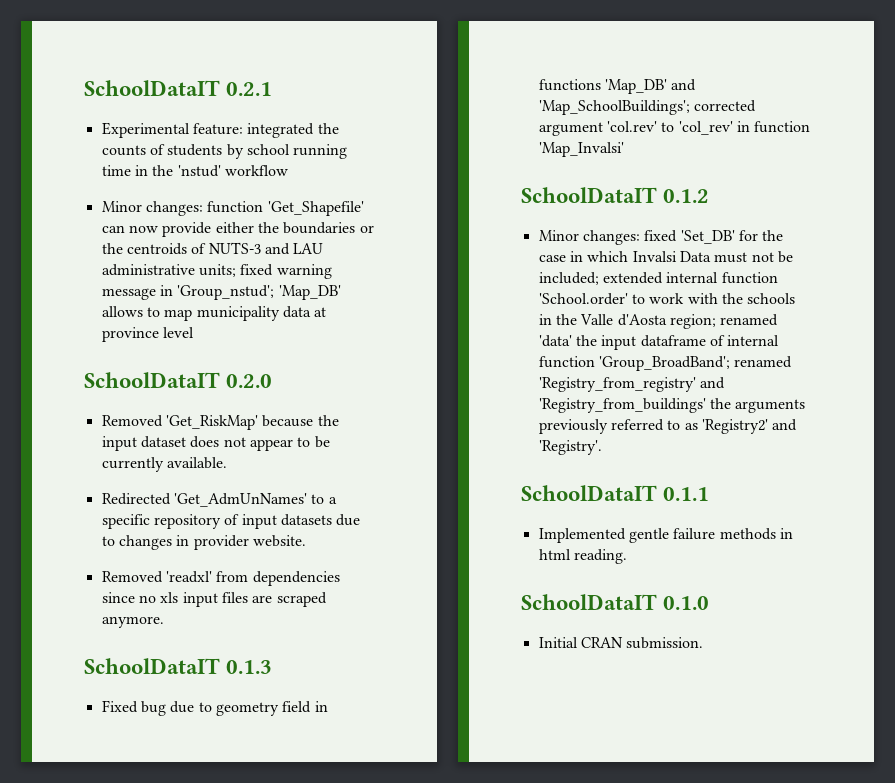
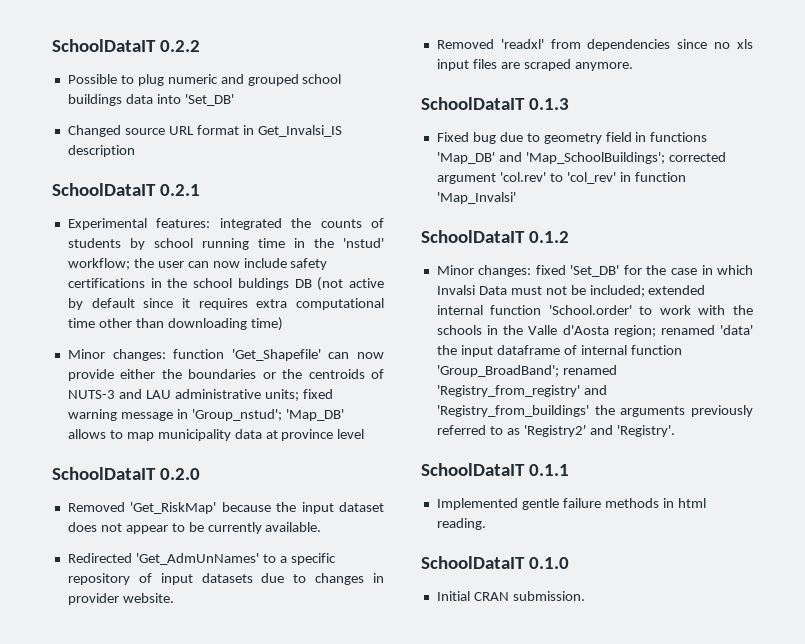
+ SchoolDataIT 0.2.2
+ Possible to plug numeric and grouped school buildings data into 'Set_DB'
+ Changed source URL format in Get_Invalsi_IS description
- Experimental feature: integrated the counts of students by school running time in the 'nstud' workflow
+ Experimental features: integrated the counts of students by school running time in the 'nstud' workflow; the user can now include safety certifications in the school buldings DB (not active by default since it requires extra computational time other than downloading time)

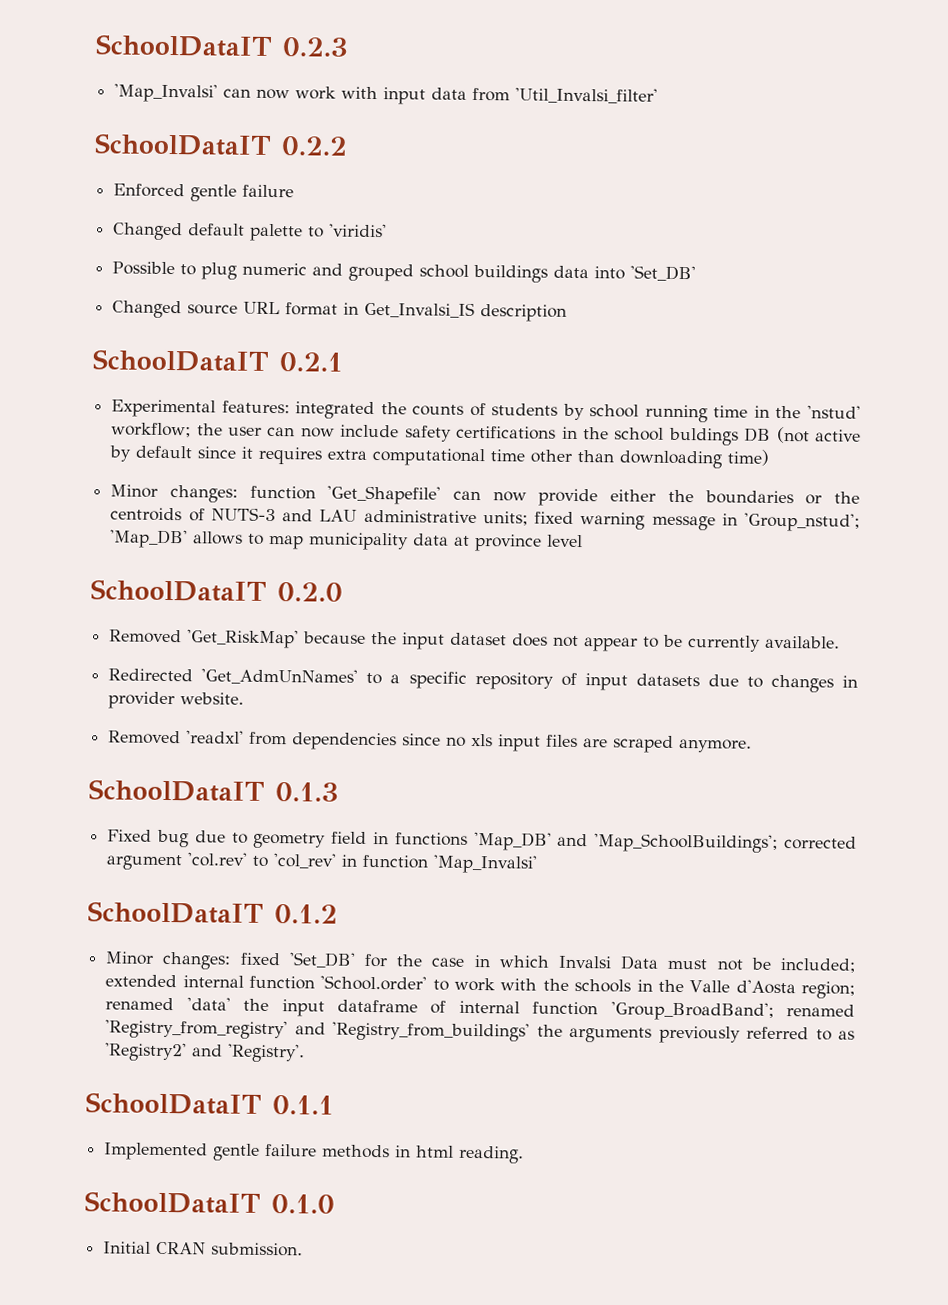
+ SchoolDataIT 0.2.3
+ 'Map_Invalsi' can now work with input data from 'Util_Invalsi_filter'
  SchoolDataIT 0.2.2
+ Enforced gentle failure
+ Changed default palette to 'viridis'

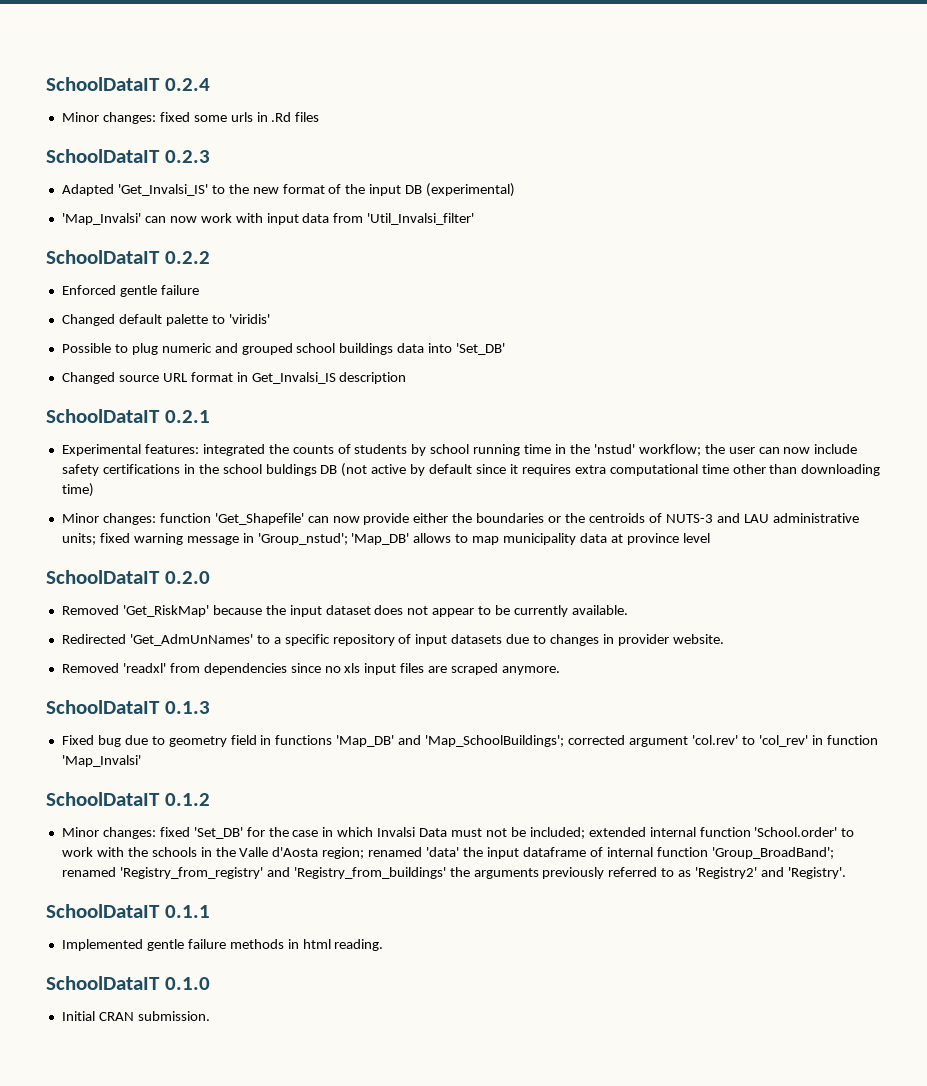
+ SchoolDataIT 0.2.4
+ Minor changes: fixed some urls in .Rd files
  SchoolDataIT 0.2.3
+ Adapted 'Get_Invalsi_IS' to the new format of the input DB (experimental)

